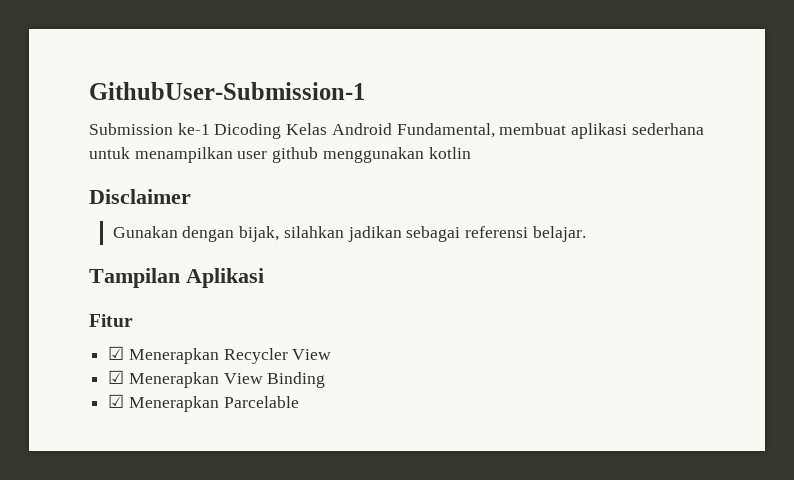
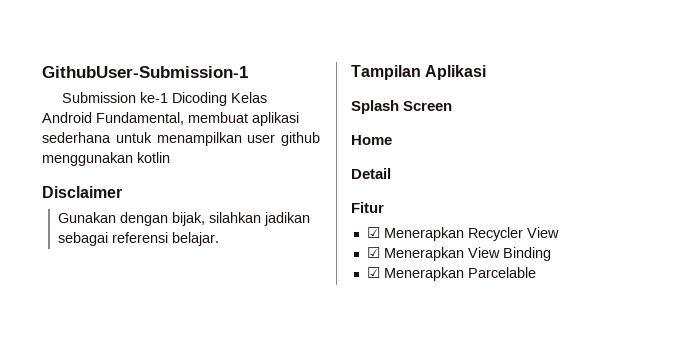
+ Splash Screen
+ Home
+ Detail

